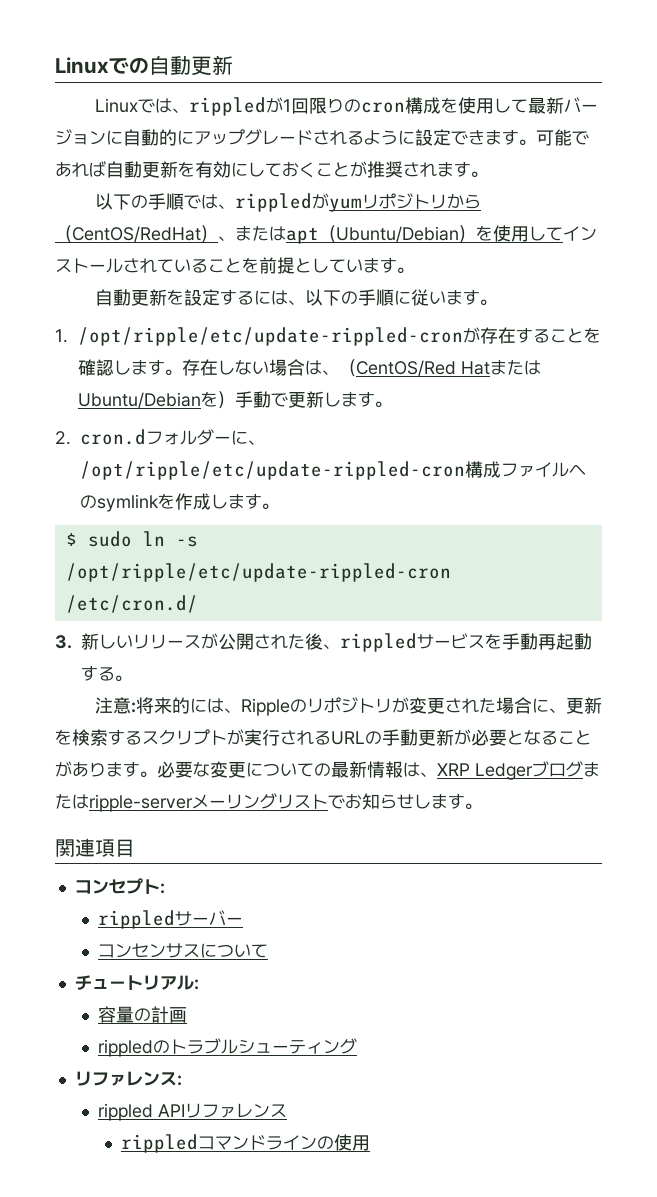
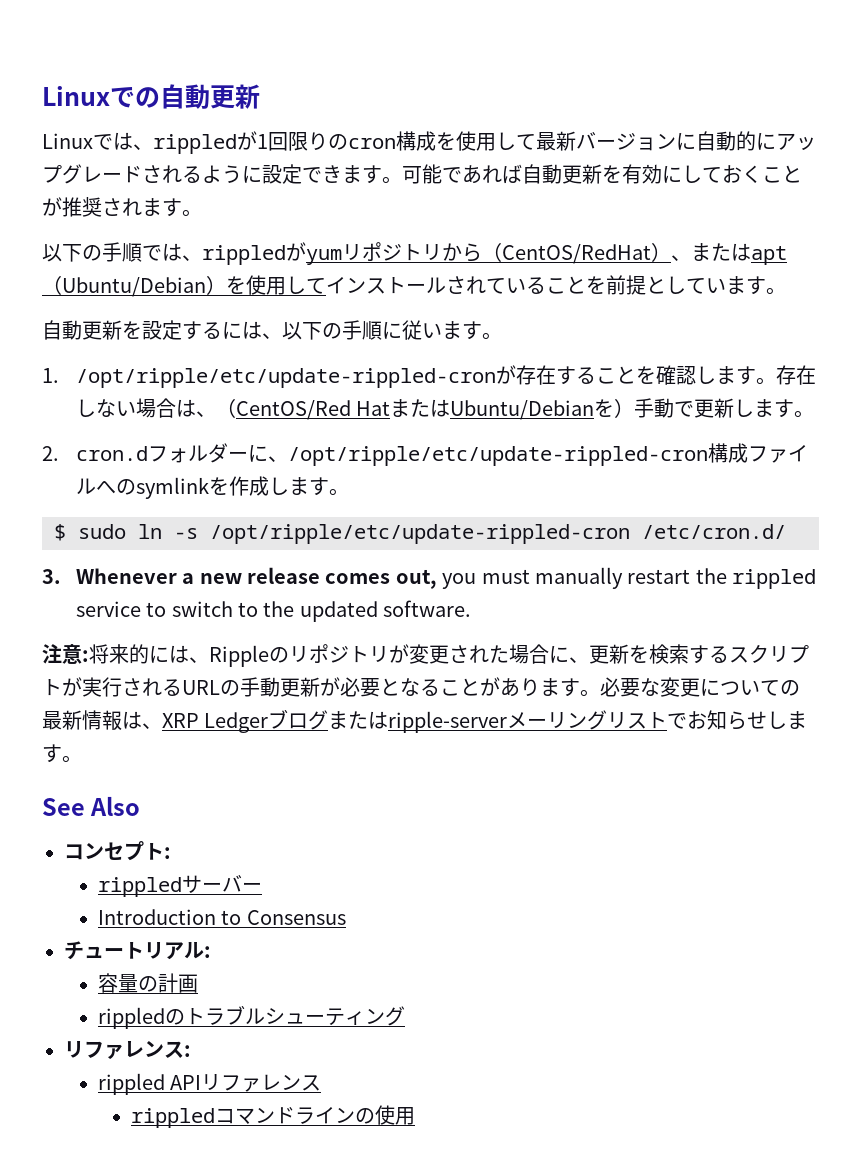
- 3.新しいリリースが公開された後、rippledサービスを手動再起動する。
+ 3. Whenever a new release comes out, you must manually restart the rippled service to switch to the updated software.
- 関連項目
+ See Also
- コンセンサスについて
+ Introduction to Consensus

